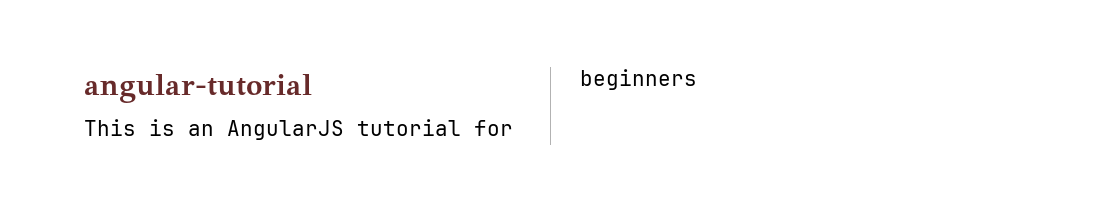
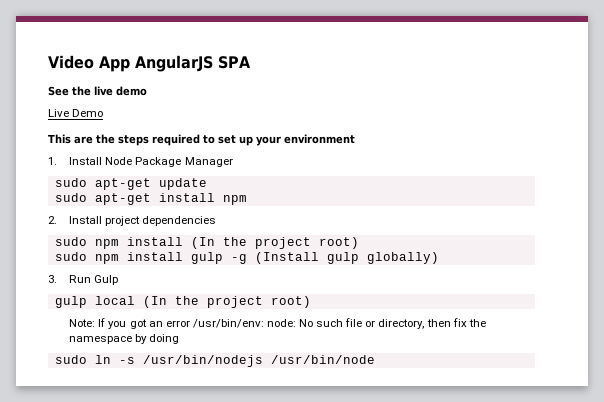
- angular-tutorial
- This is an AngularJS tutorial for beginners
+ Video App AngularJS SPA
+ See the live demo
+ Live Demo
+ This are the steps required to set up your environment
+ 1. Install Node Package Manager
+ sudo apt-get update
+ sudo apt-get install npm
+ 2. Install project dependencies
+ sudo npm install (In the project root)
+ sudo npm install gulp -g (Install gulp globally)
+ 3. Run Gulp
+ gulp local (In the project root)
+ Note: If you got an error /usr/bin/env: node: No such file or directory, then fix the namespace by doing
+ sudo ln -s /usr/bin/nodejs /usr/bin/node

